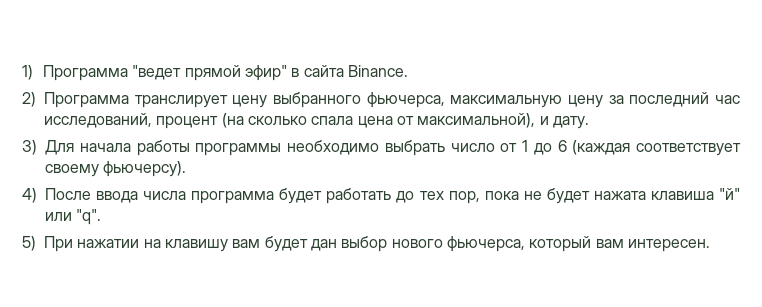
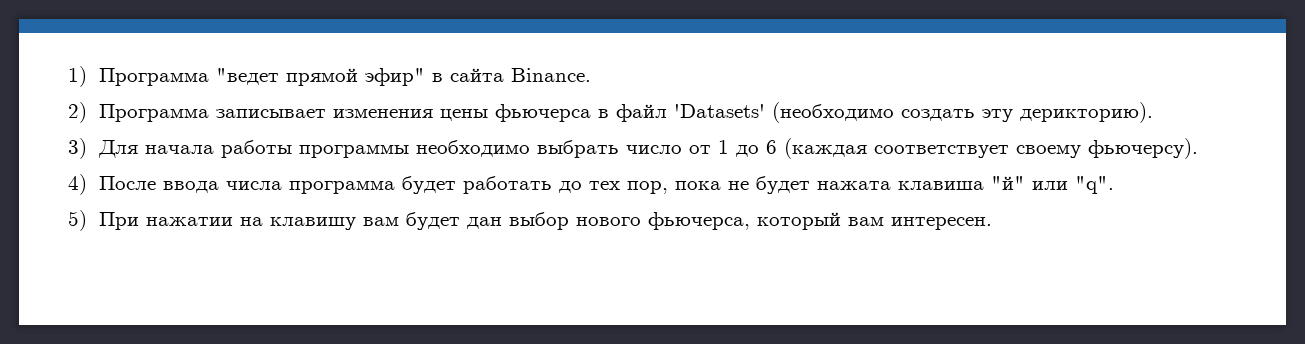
- 2) Программа транслирует цену выбранного фьючерса, максимальную цену за последний час исследований, процент (на сколько спала цена от максимальной), и дату.
+ 2) Программа записывает изменения цены фьючерса в файл 'Datasets' (необходимо создать эту дерикторию).

